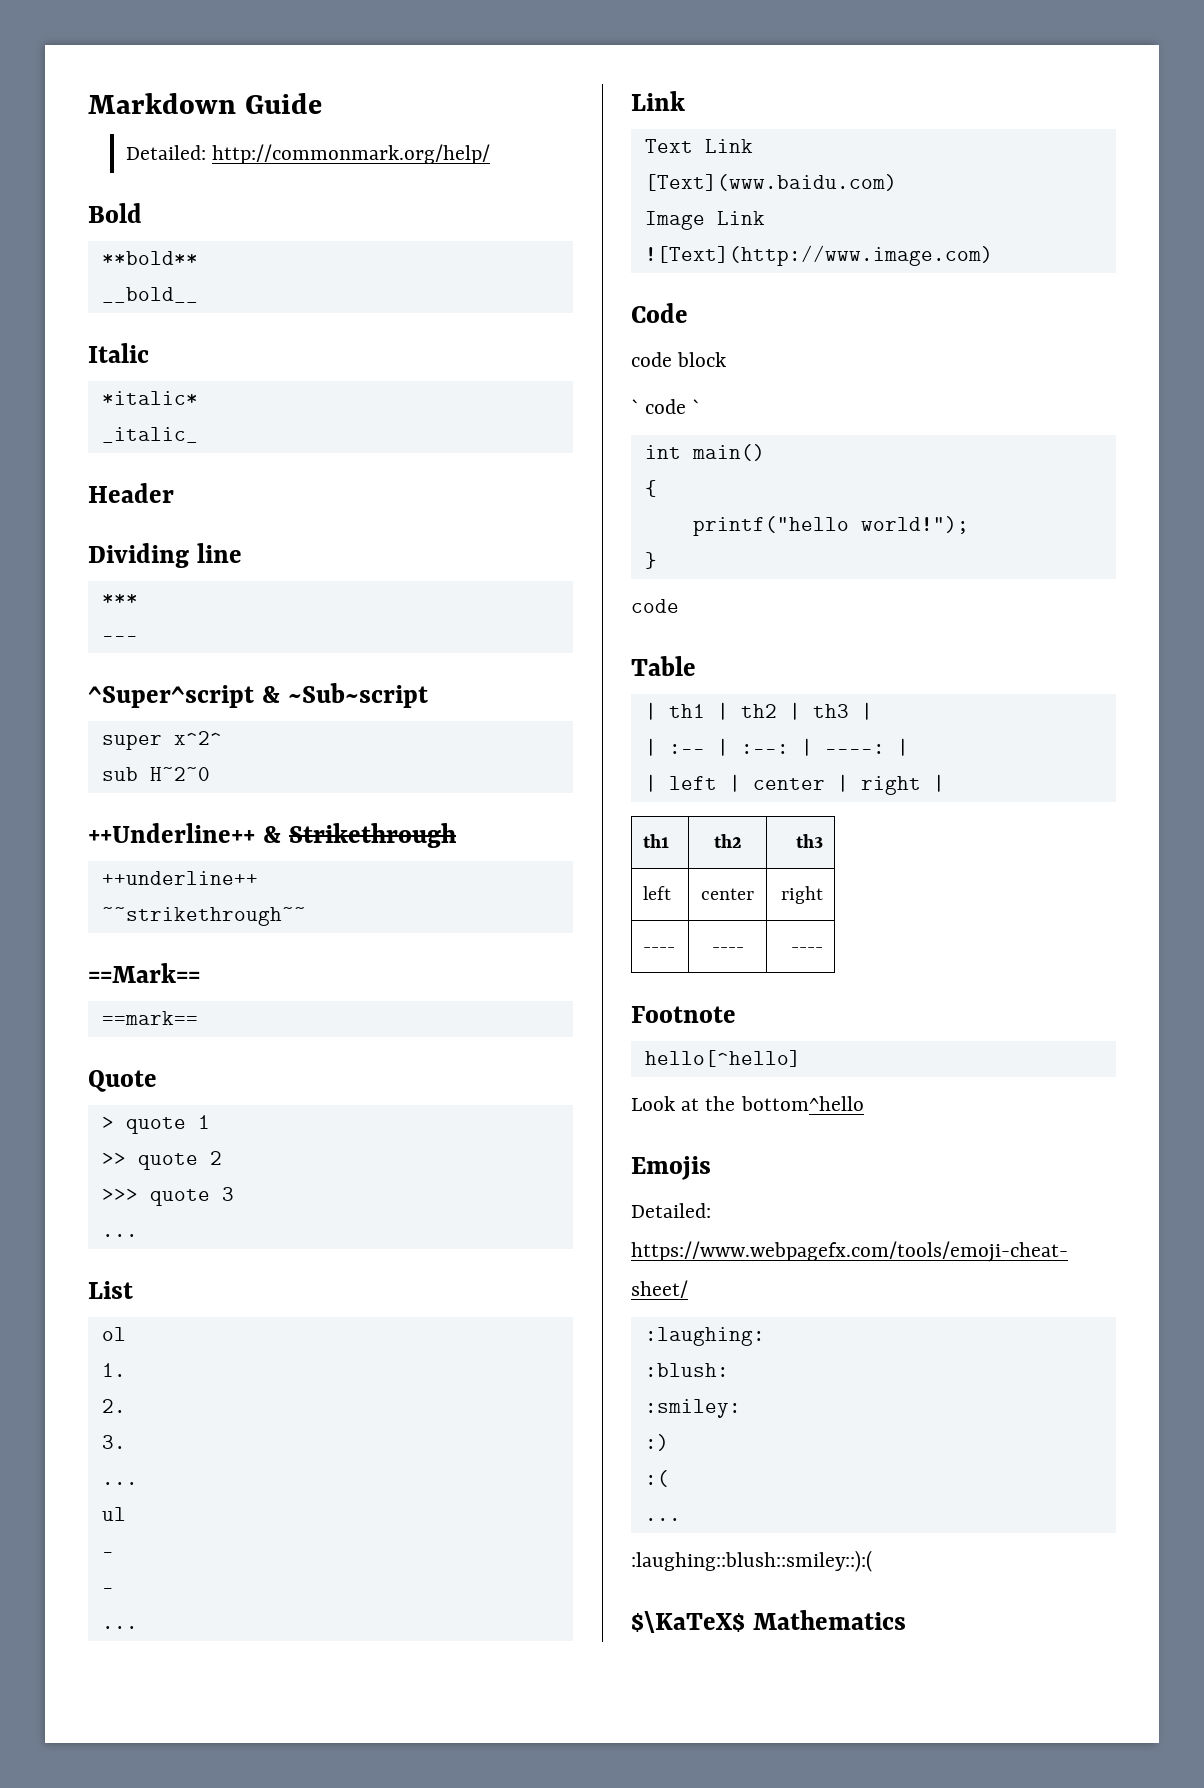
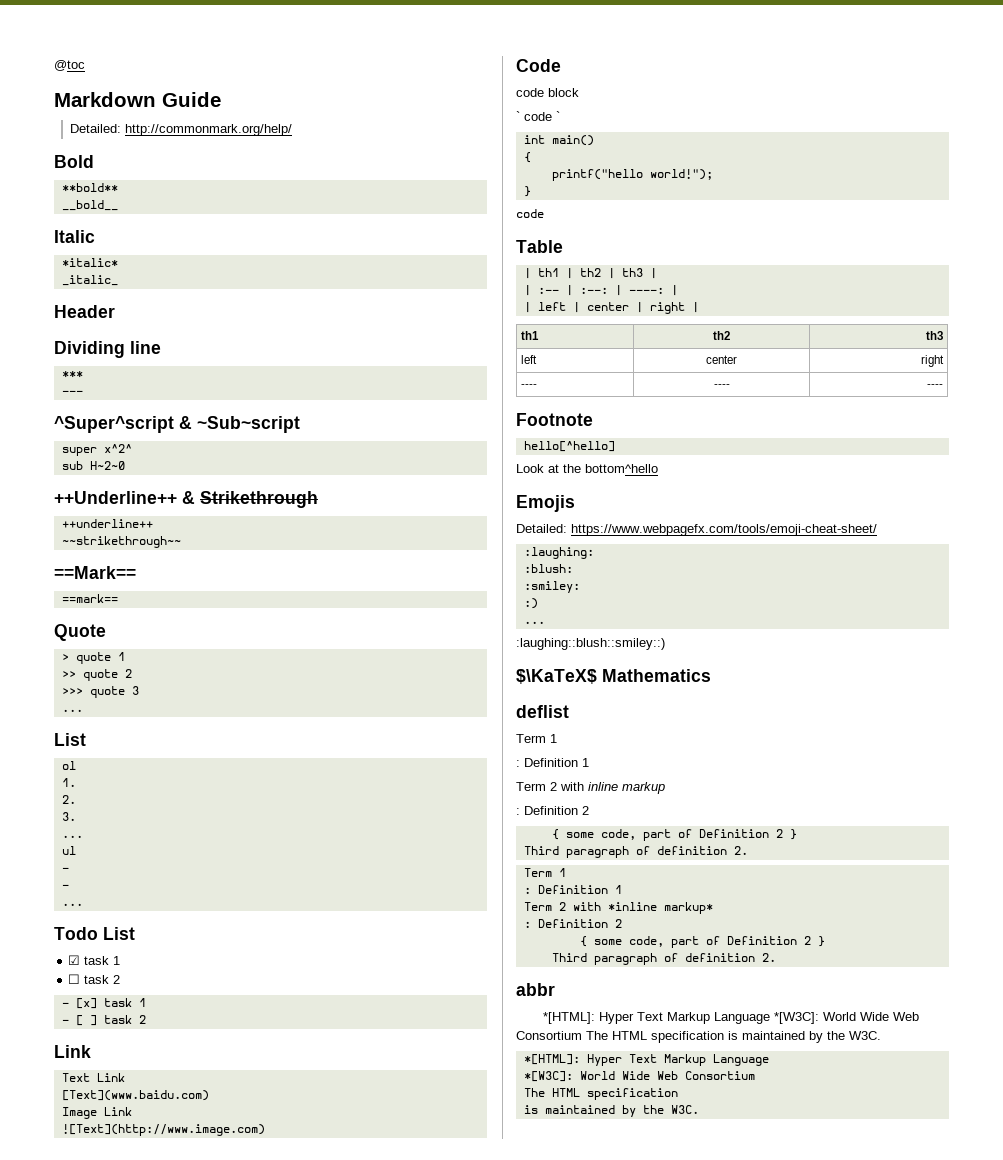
+ @toc
+ Todo List
+ ☑ task 1
+ ☐ task 2
+ - [x] task 1
+ - [ ] task 2
  :)
- :(
  ...
- :laughing::blush::smiley::):(
+ :laughing::blush::smiley::)
+ deflist
+ Term 1
+ : Definition 1
+ Term 2 with inline markup
+ : Definition 2
+ { some code, part of Definition 2 }
+ Third paragraph of definition 2.
+ Term 1
+ : Definition 1
+ Term 2 with *inline markup*
+ : Definition 2
+ { some code, part of Definition 2 }
+ Third paragraph of definition 2.
+ abbr
+ *[HTML]: Hyper Text Markup Language *[W3C]: World Wide Web Consortium The HTML specification is maintained by the W3C.
+ *[HTML]: Hyper Text Markup Language
+ *[W3C]: World Wide Web Consortium
+ The HTML specification
+ is maintained by the W3C.

